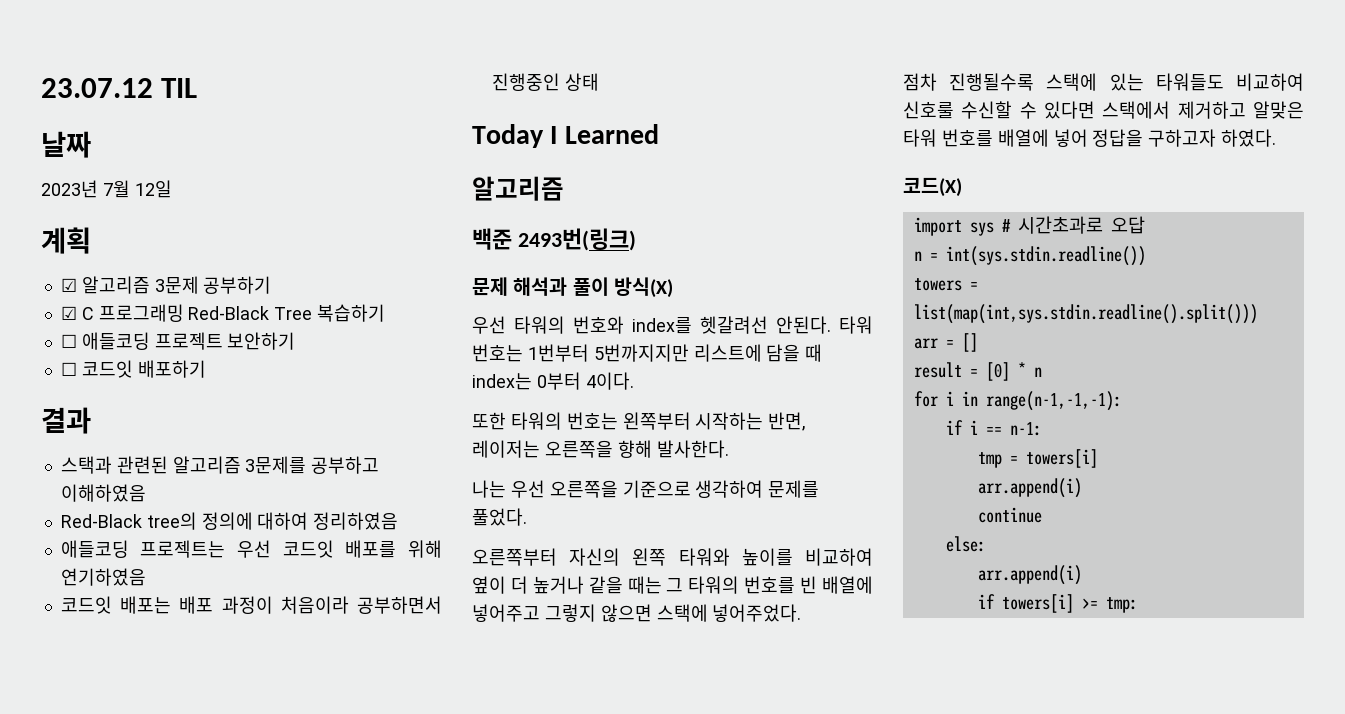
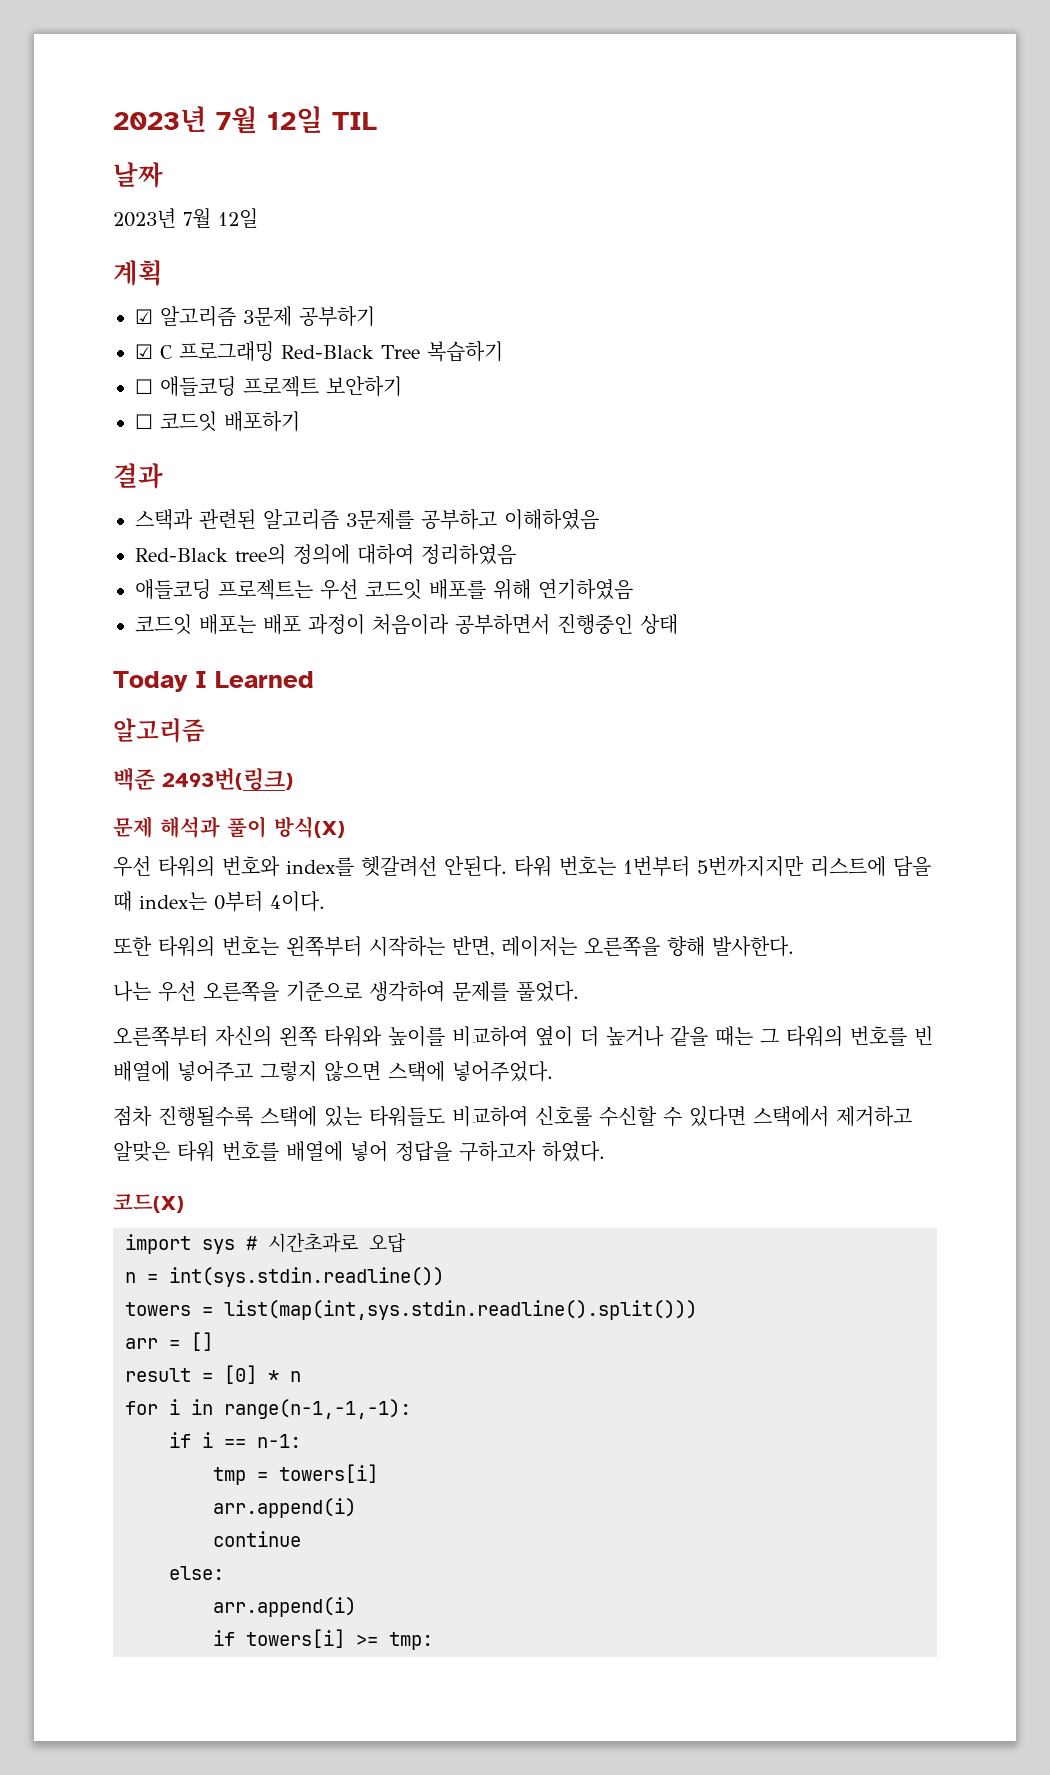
- 23.07.12 TIL
+ 2023년 7월 12일 TIL

